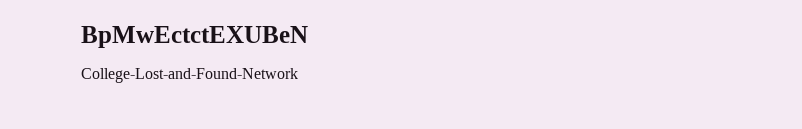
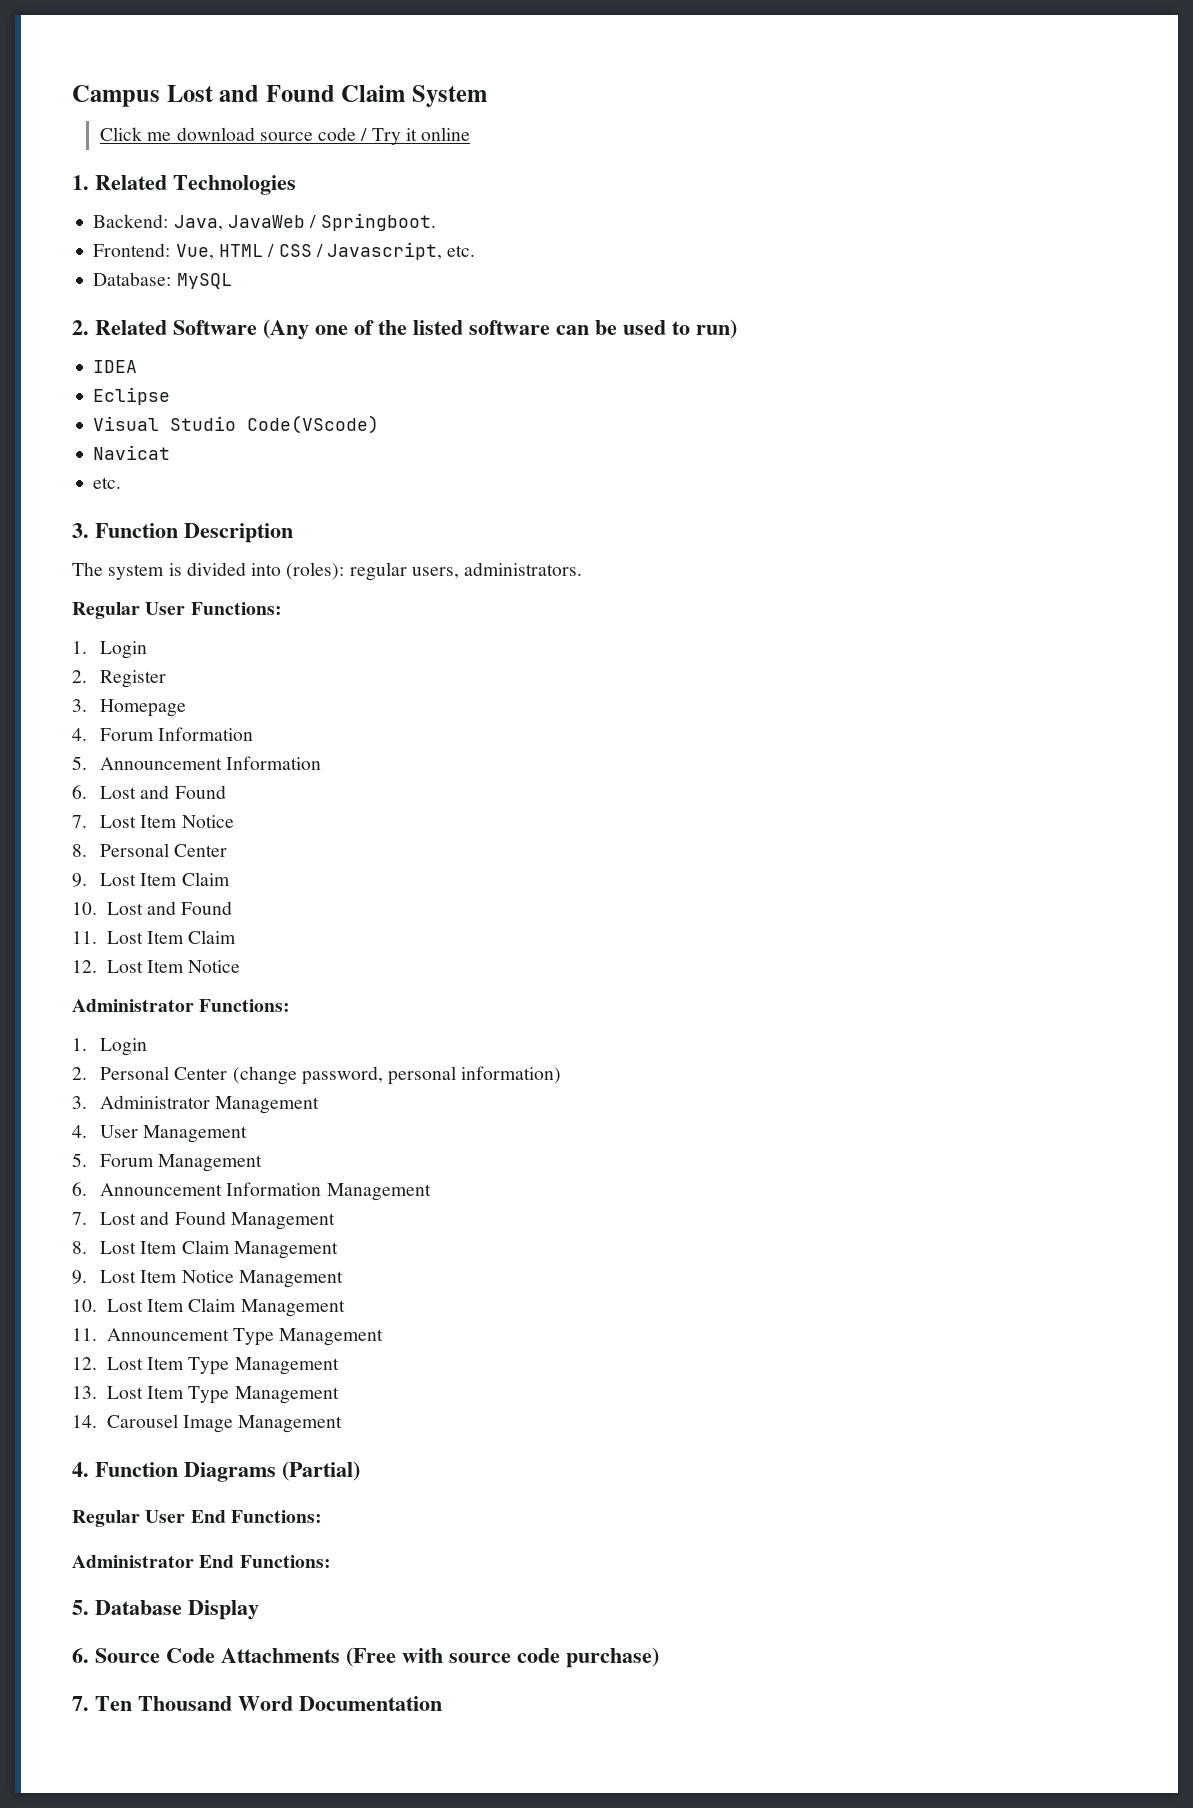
- BpMwEctctEXUBeN
- College-Lost-and-Found-Network
+ Campus Lost and Found Claim System
+ Click me download source code / Try it online
+ 1. Related Technologies
+ Backend: Java, JavaWeb / Springboot.
+ Frontend: Vue, HTML / CSS / Javascript, etc.
+ Database: MySQL
+ 2. Related Software (Any one of the listed software can be used to run)
+ IDEA
+ Eclipse
+ Visual Studio Code(VScode)
+ Navicat
+ etc.
+ 3. Function Description
+ The system is divided into (roles): regular users, administrators.
+ Regular User Functions:
+ 1. Login
+ 2. Register
+ 3. Homepage
+ 4. Forum Information
+ 5. Announcement Information
+ 6. Lost and Found
+ 7. Lost Item Notice
+ 8. Personal Center
+ 9. Lost Item Claim
+ 10. Lost and Found
+ 11. Lost Item Claim
+ 12. Lost Item Notice
+ Administrator Functions:
+ 1. Login
+ 2. Personal Center (change password, personal information)
+ 3. Administrator Management
+ 4. User Management
+ 5. Forum Management
+ 6. Announcement Information Management
+ 7. Lost and Found Management
+ 8. Lost Item Claim Management
+ 9. Lost Item Notice Management
+ 10. Lost Item Claim Management
+ 11. Announcement Type Management
+ 12. Lost Item Type Management
+ 13. Lost Item Type Management
+ 14. Carousel Image Management
+ 4. Function Diagrams (Partial)
+ Regular User End Functions:
+ Administrator End Functions:
+ 5. Database Display
+ 6. Source Code Attachments (Free with source code purchase)
+ 7. Ten Thousand Word Documentation

